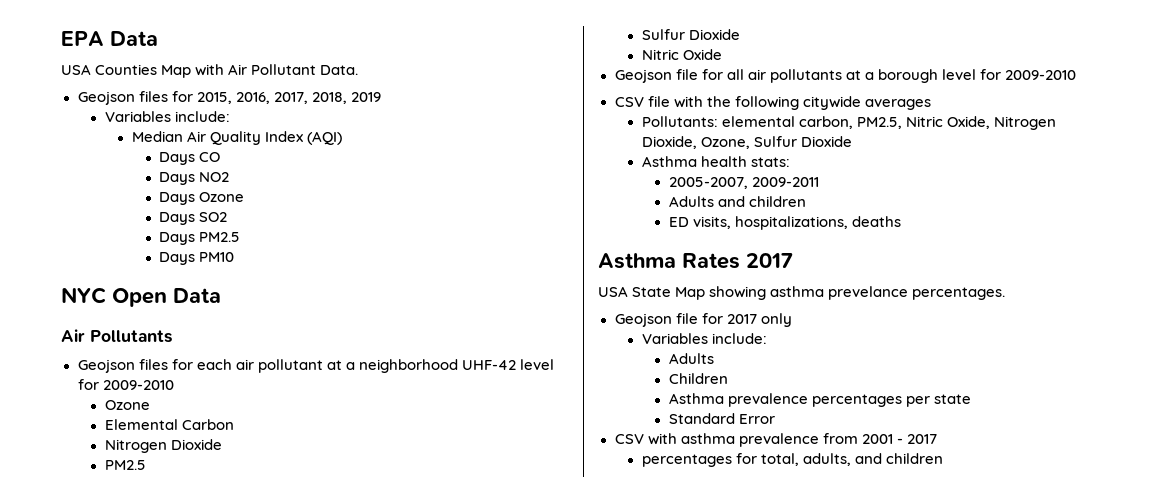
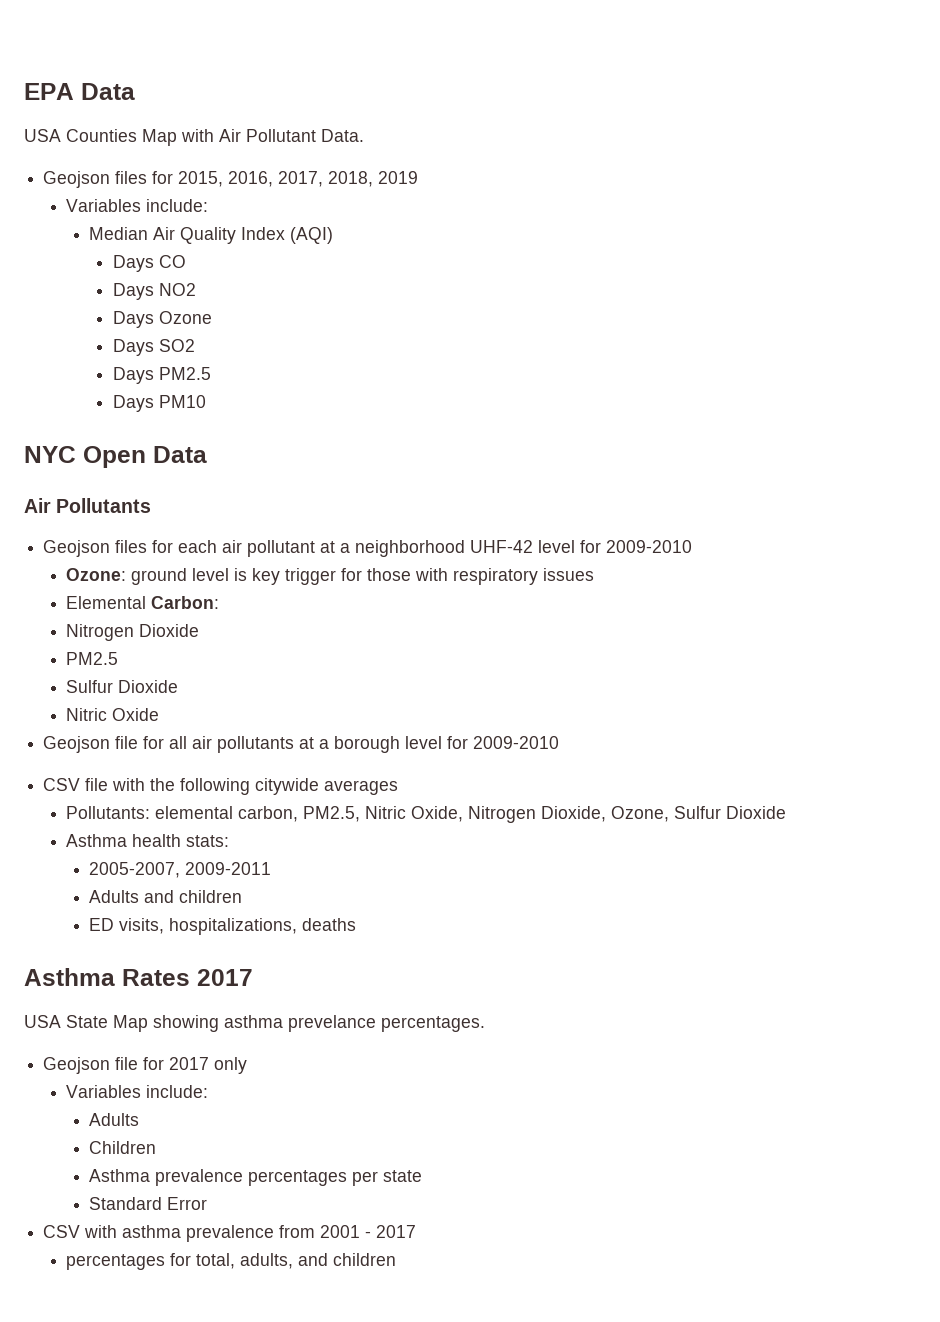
  Geojson files for each air pollutant at a neighborhood UHF-42 level for 2009-2010
- Ozone
+ Ozone: ground level is key trigger for those with respiratory issues
- Elemental Carbon
+ Elemental Carbon:

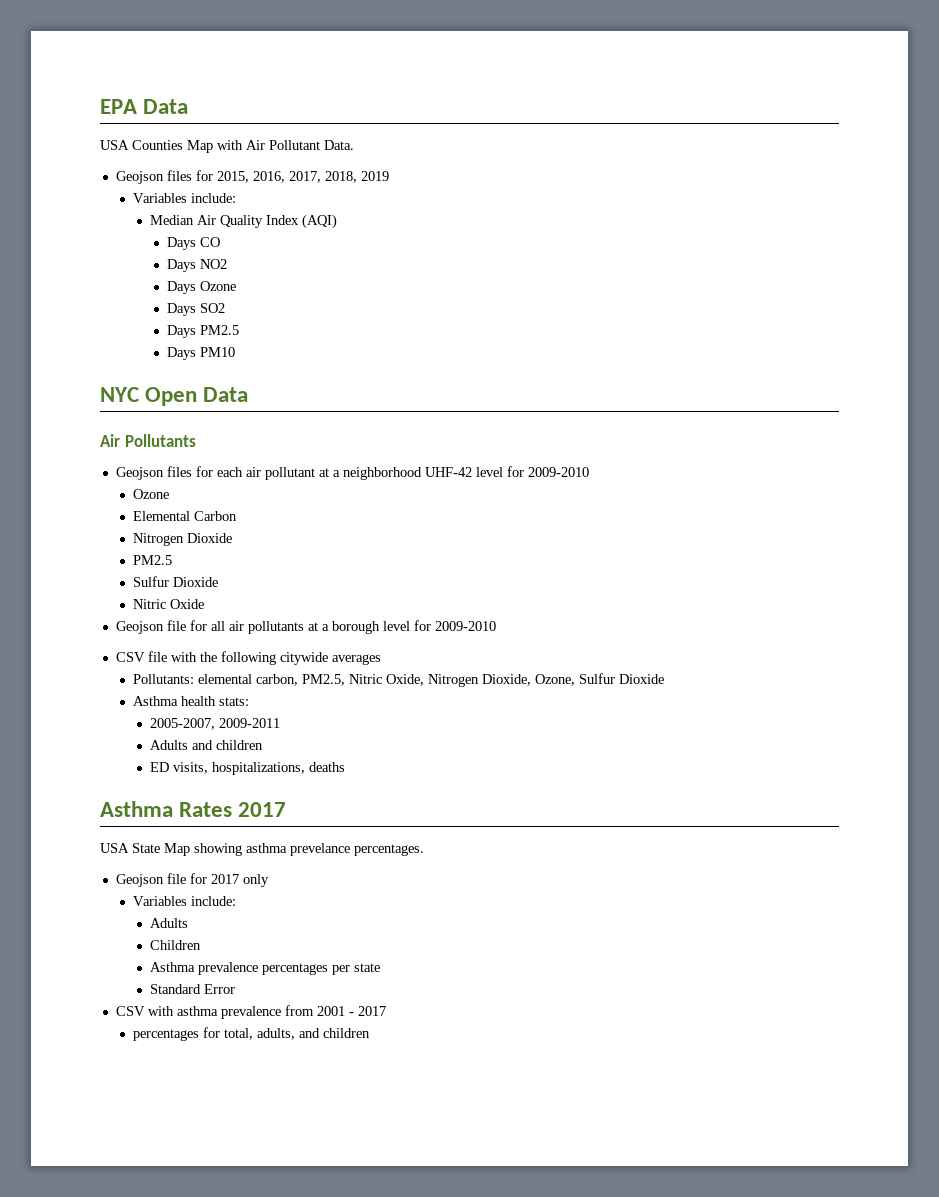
  Geojson files for each air pollutant at a neighborhood UHF-42 level for 2009-2010
- Ozone: ground level is key trigger for those with respiratory issues
+ Ozone
- Elemental Carbon:
+ Elemental Carbon

